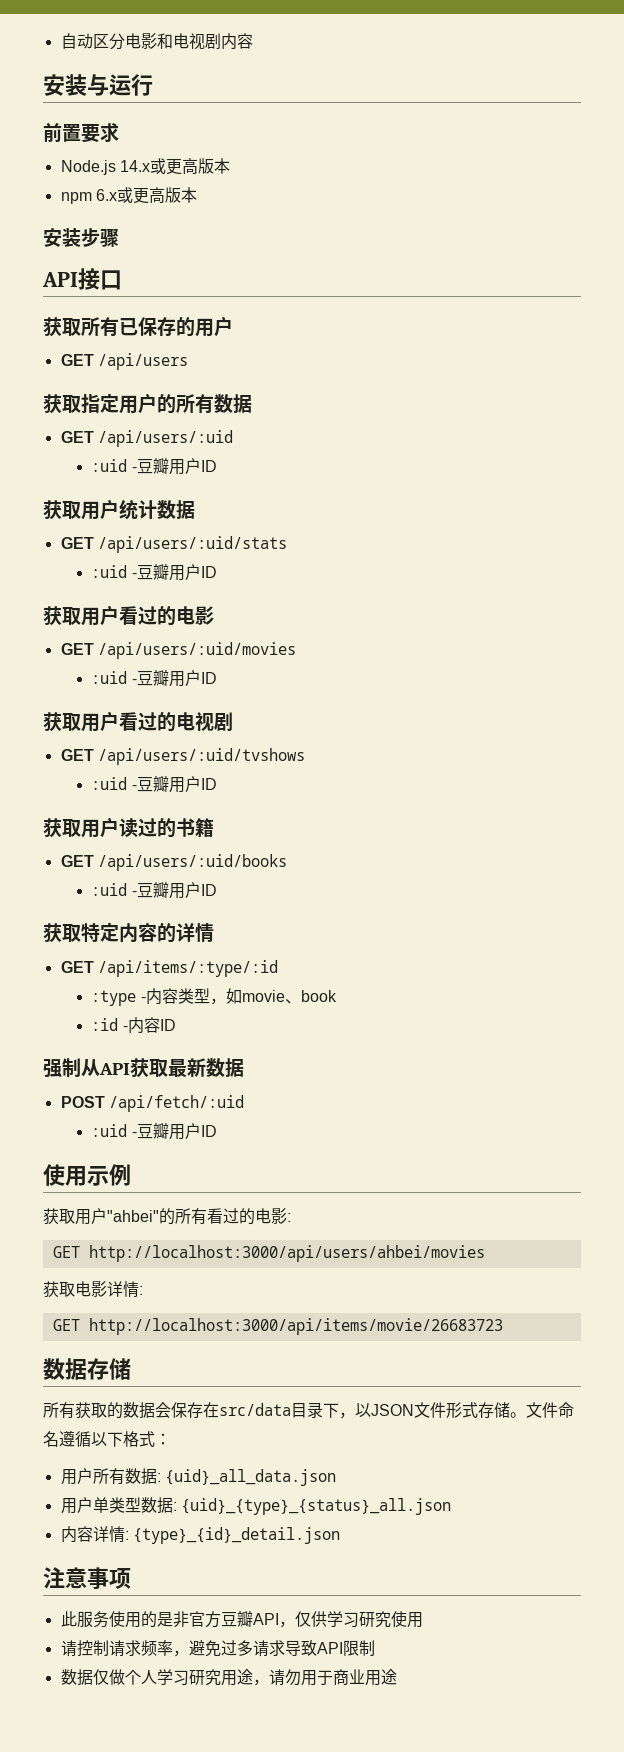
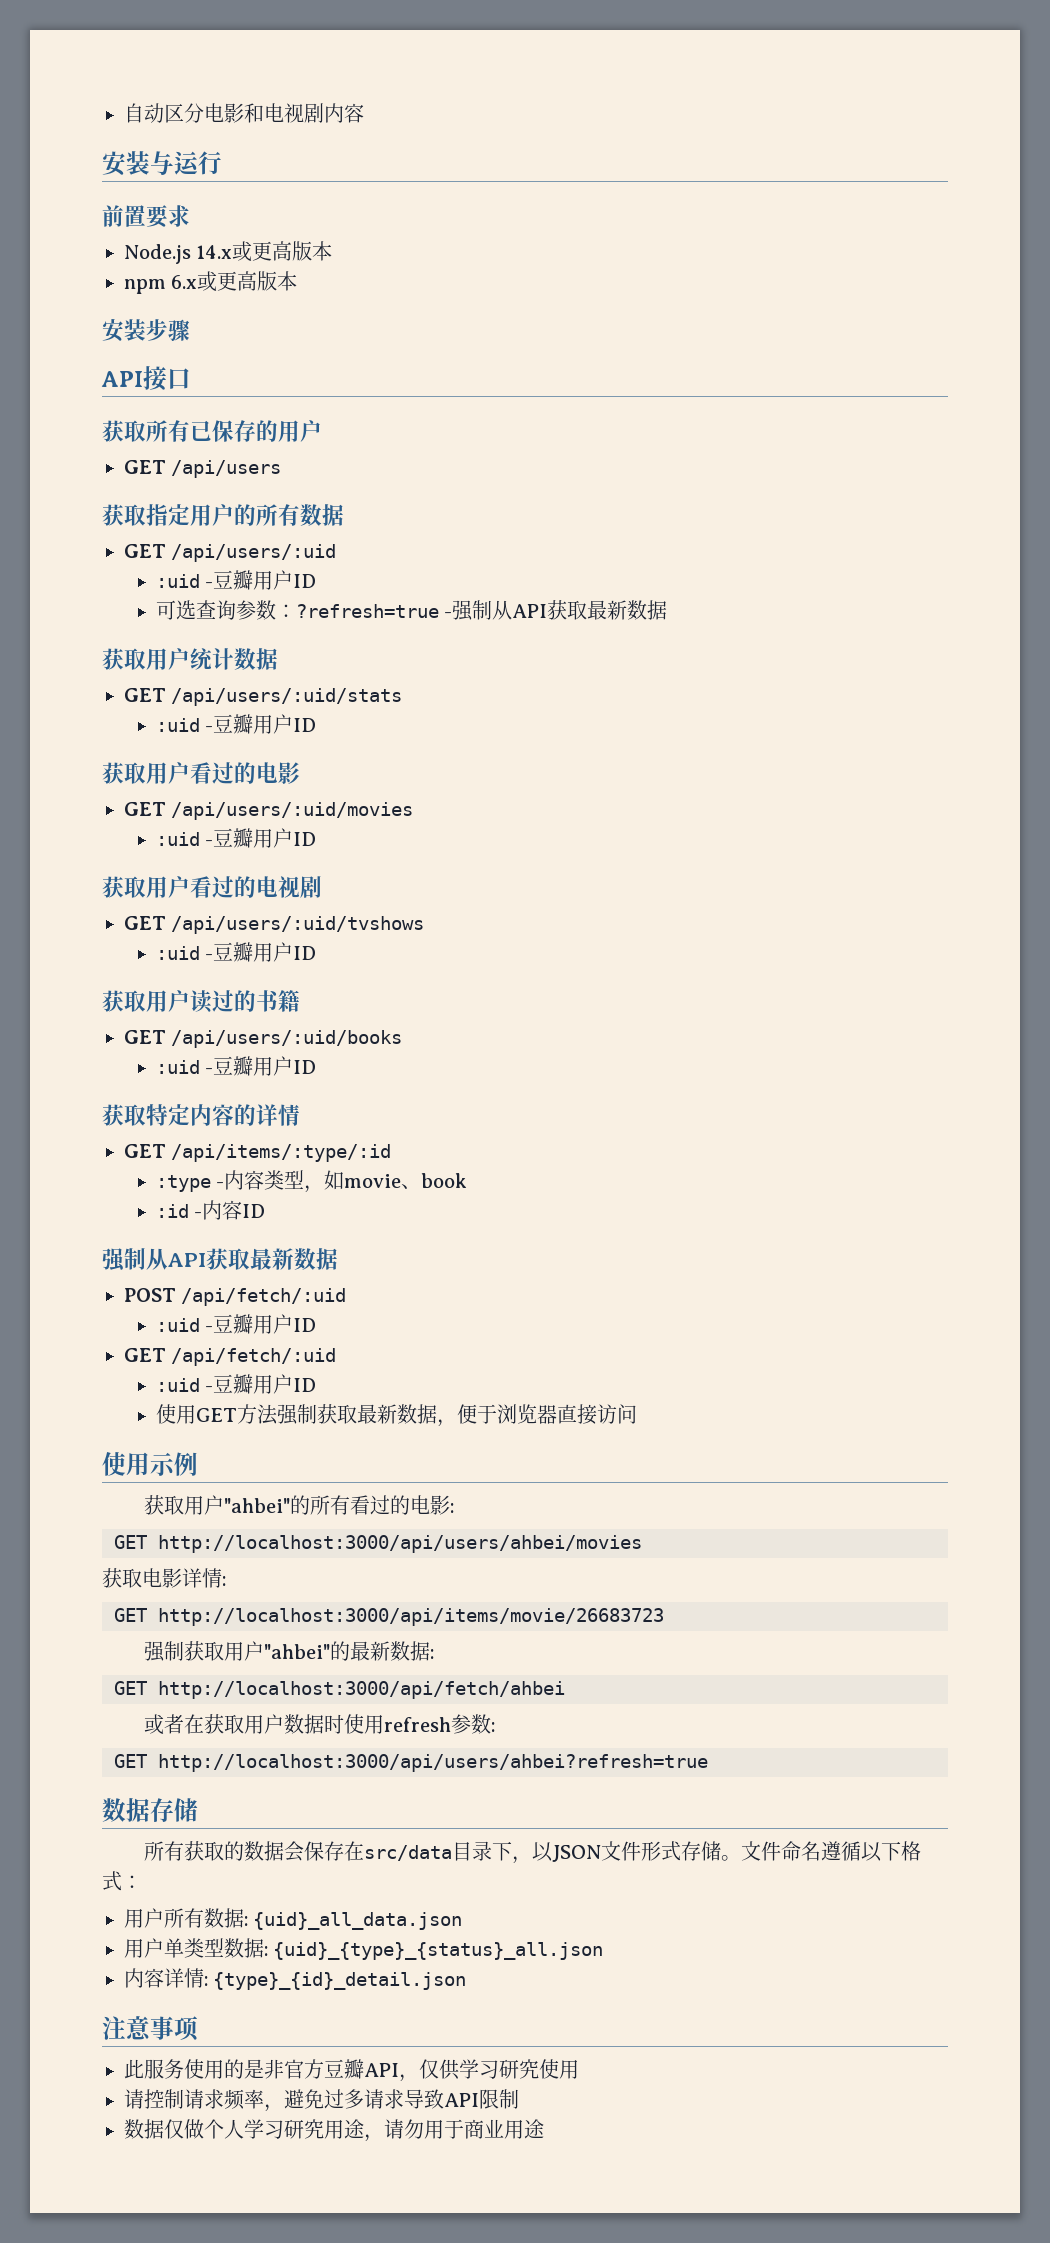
+ 可选查询参数：?refresh=true -强制从API获取最新数据
+ GET /api/fetch/:uid
+ :uid -豆瓣用户ID
+ 使用GET方法强制获取最新数据，便于浏览器直接访问
+ 强制获取用户"ahbei"的最新数据:
+ GET http://localhost:3000/api/fetch/ahbei
+ 或者在获取用户数据时使用refresh参数:
+ GET http://localhost:3000/api/users/ahbei?refresh=true

